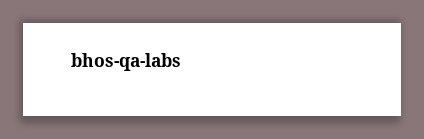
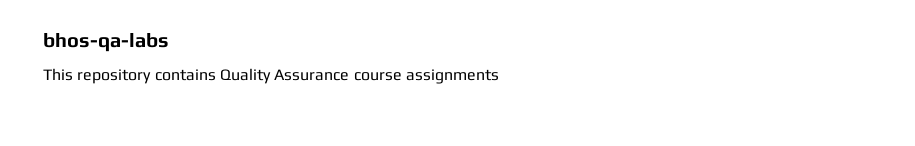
+ This repository contains Quality Assurance course assignments

